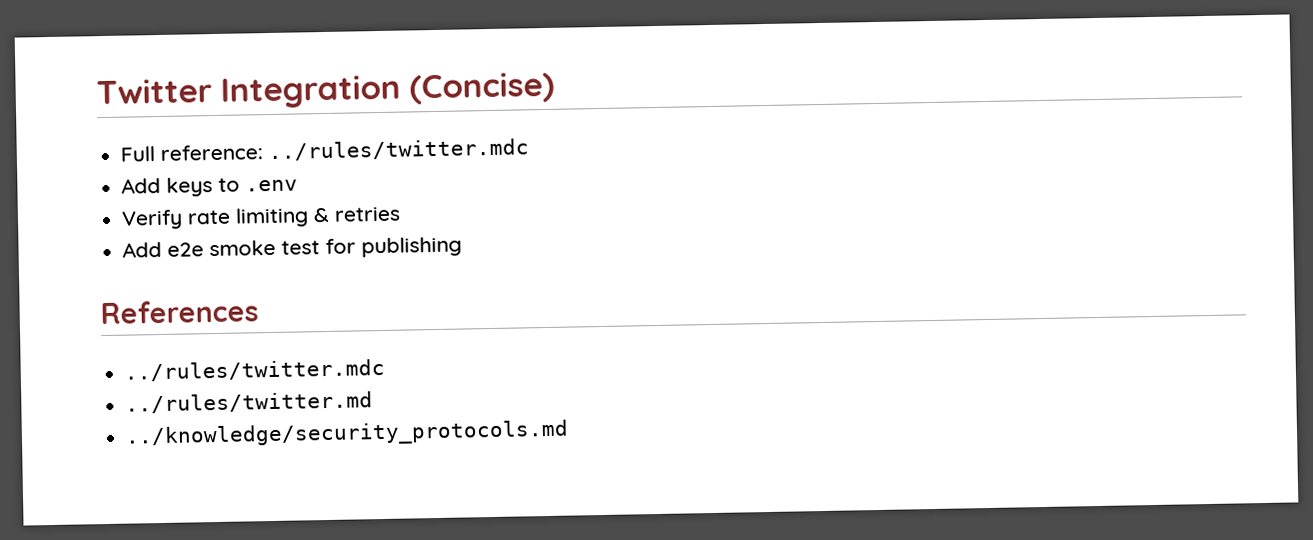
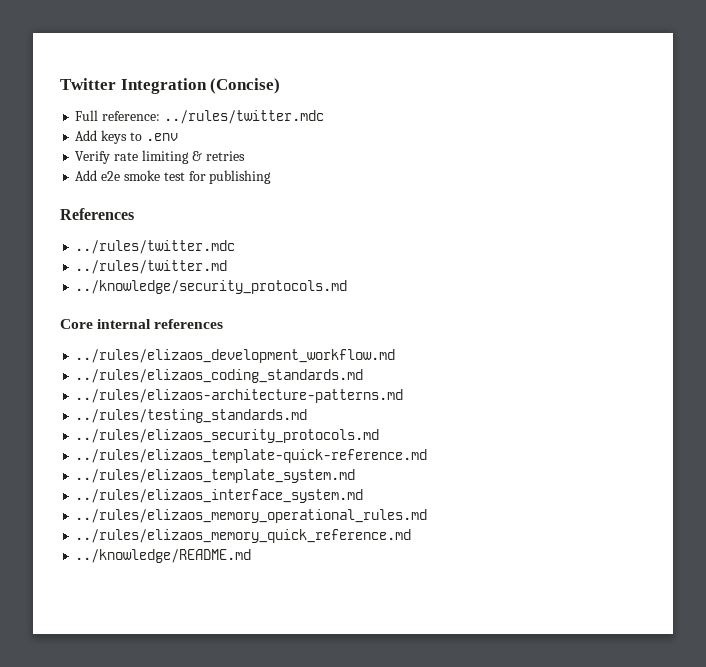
+ Core internal references
+ ../rules/elizaos_development_workflow.md
+ ../rules/elizaos_coding_standards.md
+ ../rules/elizaos-architecture-patterns.md
+ ../rules/testing_standards.md
+ ../rules/elizaos_security_protocols.md
+ ../rules/elizaos_template-quick-reference.md
+ ../rules/elizaos_template_system.md
+ ../rules/elizaos_interface_system.md
+ ../rules/elizaos_memory_operational_rules.md
+ ../rules/elizaos_memory_quick_reference.md
+ ../knowledge/README.md

